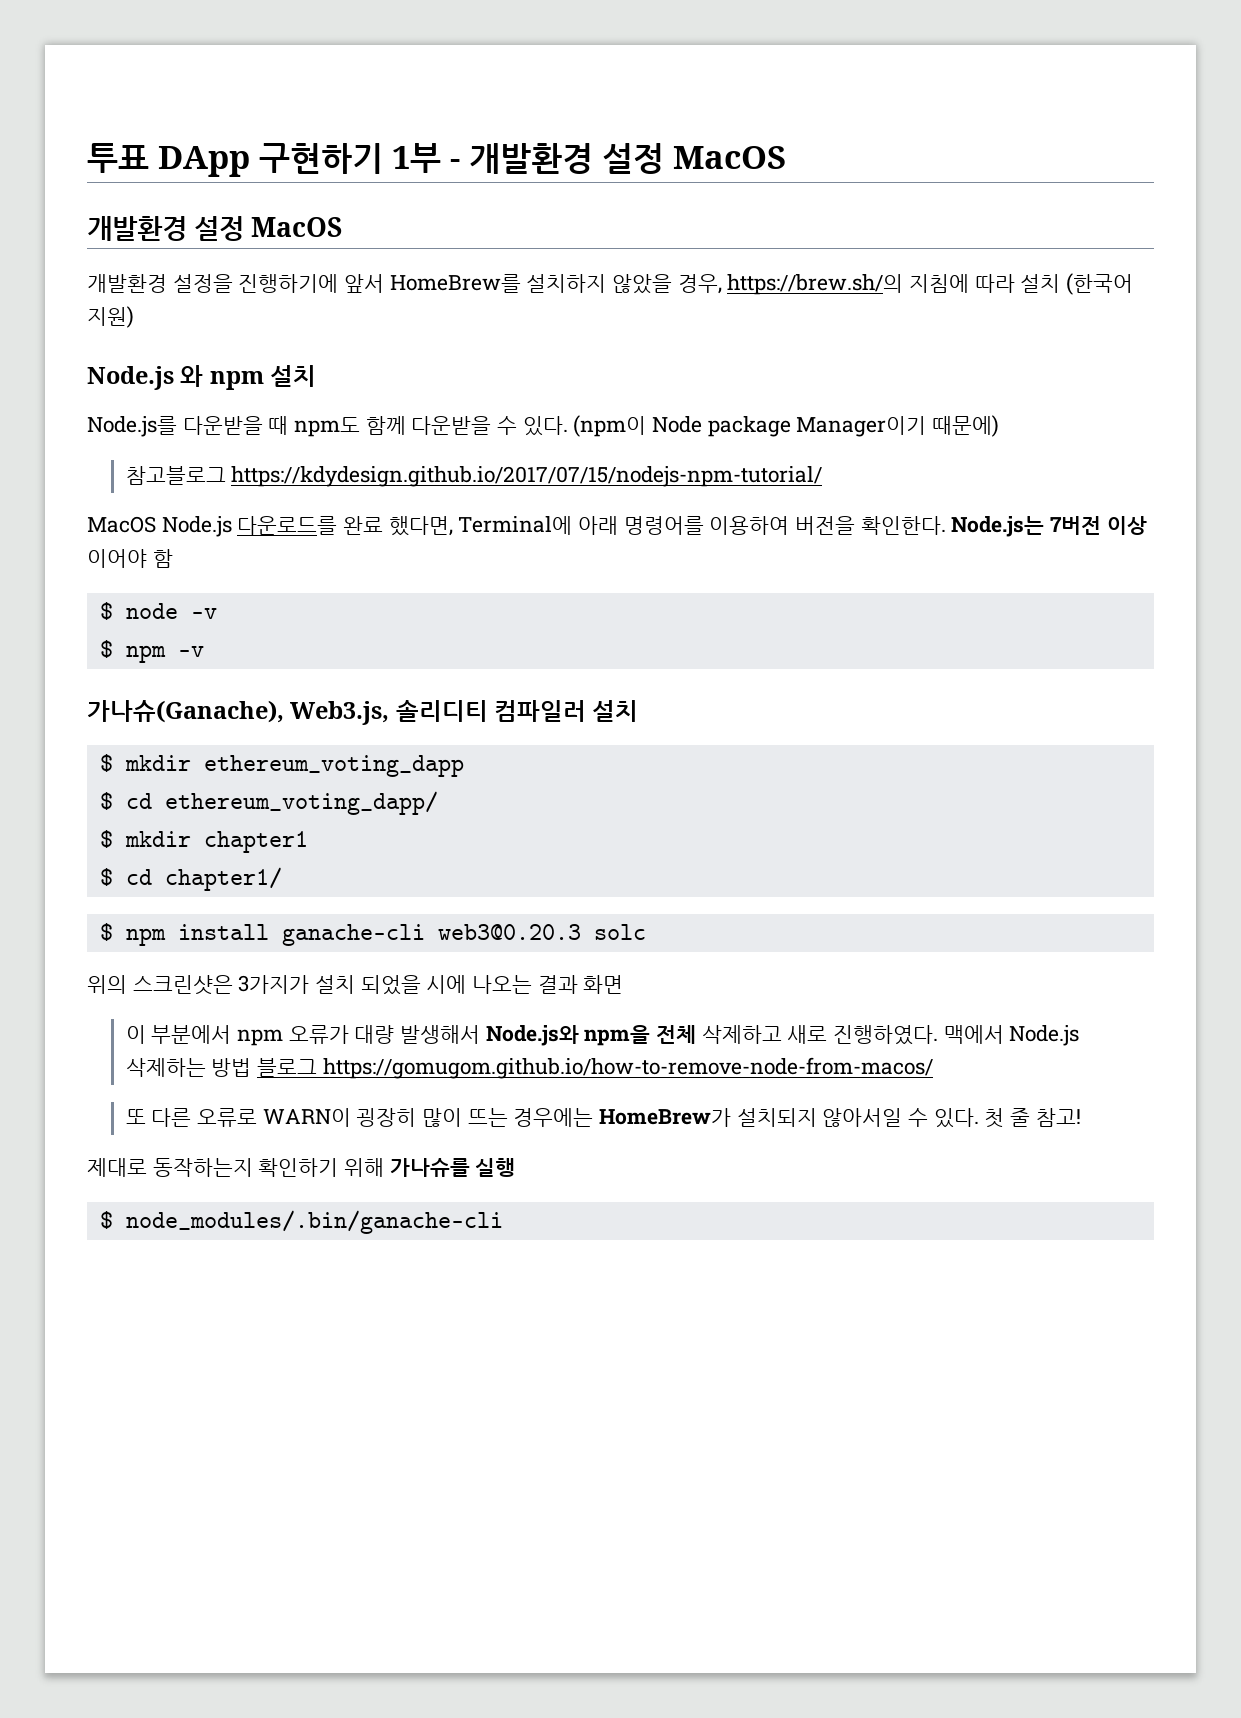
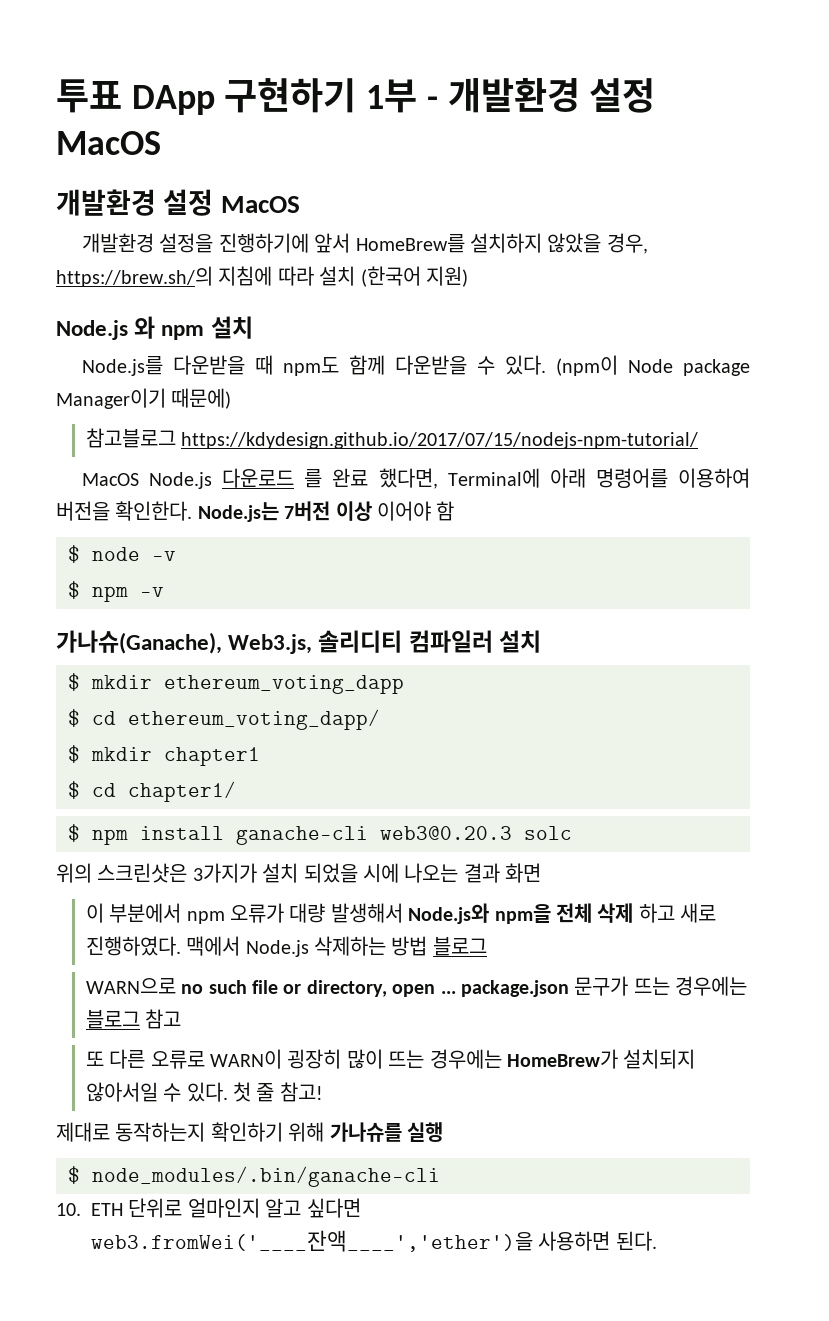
- MacOS Node.js 다운로드를 완료 했다면, Terminal에 아래 명령어를 이용하여 버전을 확인한다.
+ MacOS Node.js 다운로드 를 완료 했다면, Terminal에 아래 명령어를 이용하여 버전을 확인한다.
- 이 부분에서 npm 오류가 대량 발생해서 Node.js와 npm을 전체 삭제하고 새로 진행하였다.
+ 이 부분에서 npm 오류가 대량 발생해서 Node.js와 npm을 전체 삭제 하고 새로 진행하였다.
- 맥에서 Node.js 삭제하는 방법 블로그 https://gomugom.github.io/how-to-remove-node-from-macos/
+ 맥에서 Node.js 삭제하는 방법 블로그
+ WARN으로 no such file or directory, open ... package.json 문구가 뜨는 경우에는 블로그 참고
+ 10. ETH 단위로 얼마인지 알고 싶다면 web3.fromWei('____잔액____','ether')을 사용하면 된다.

